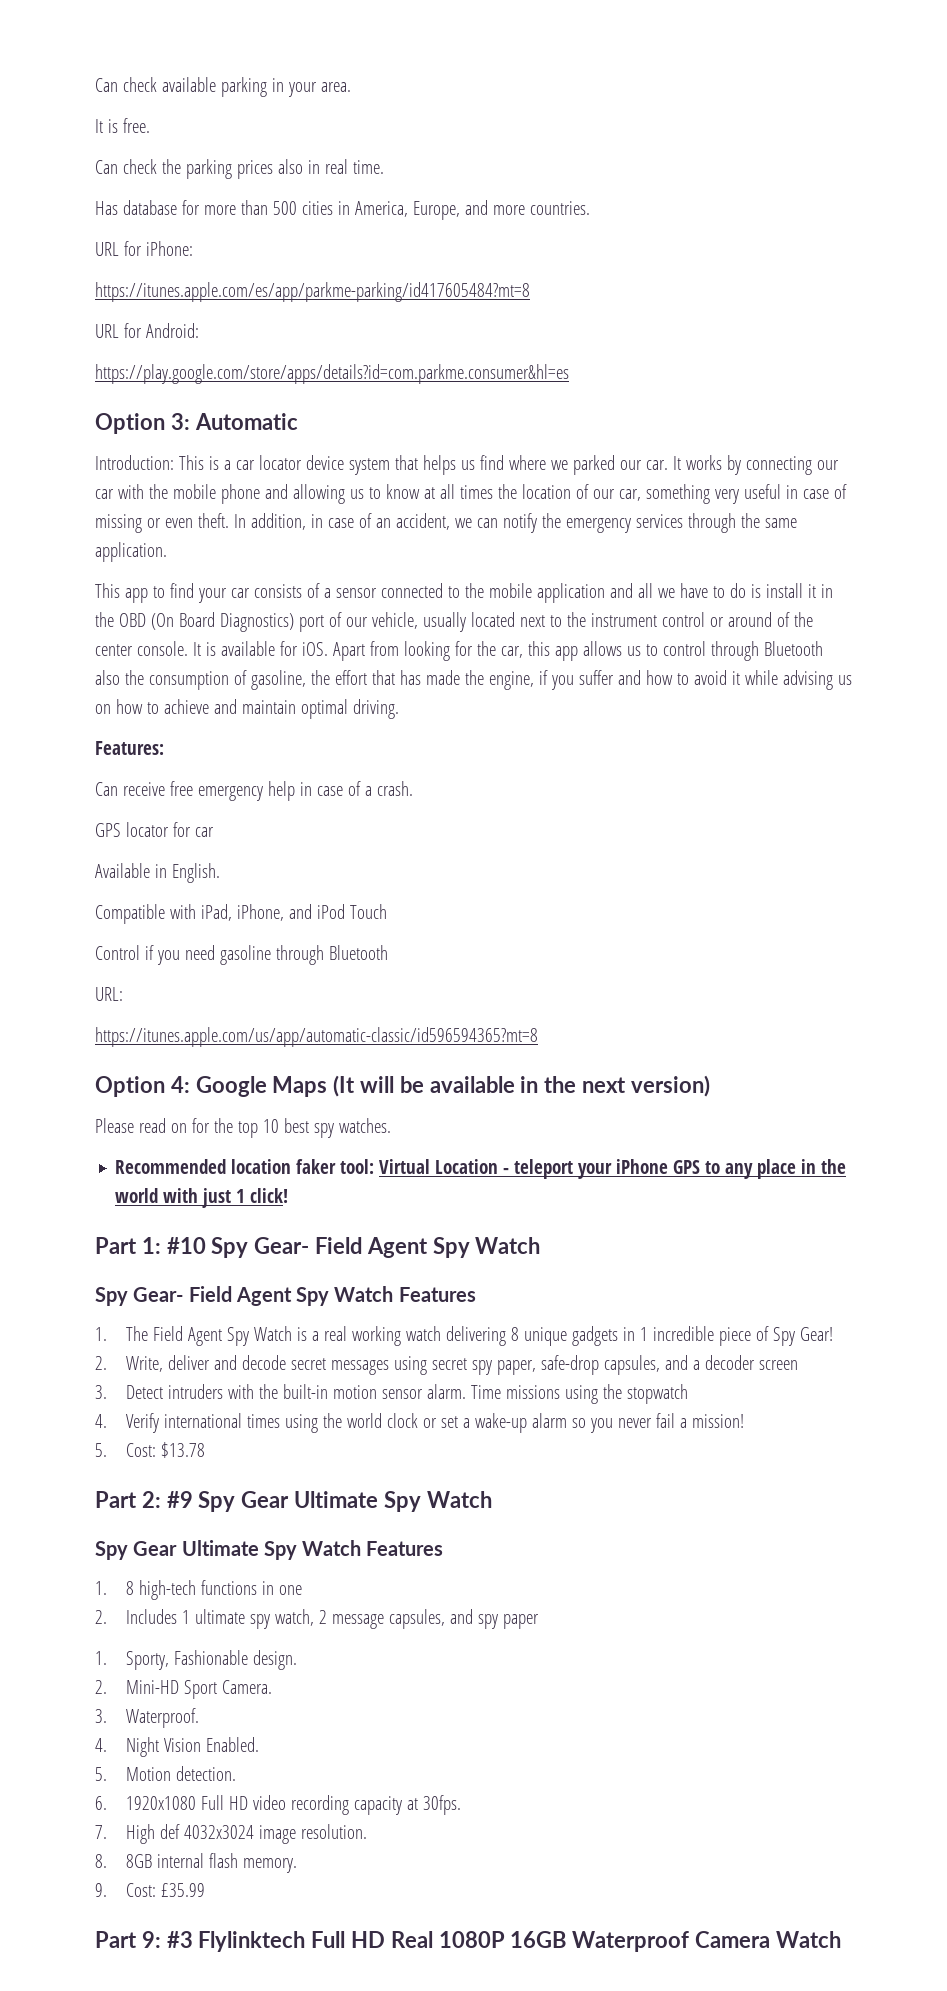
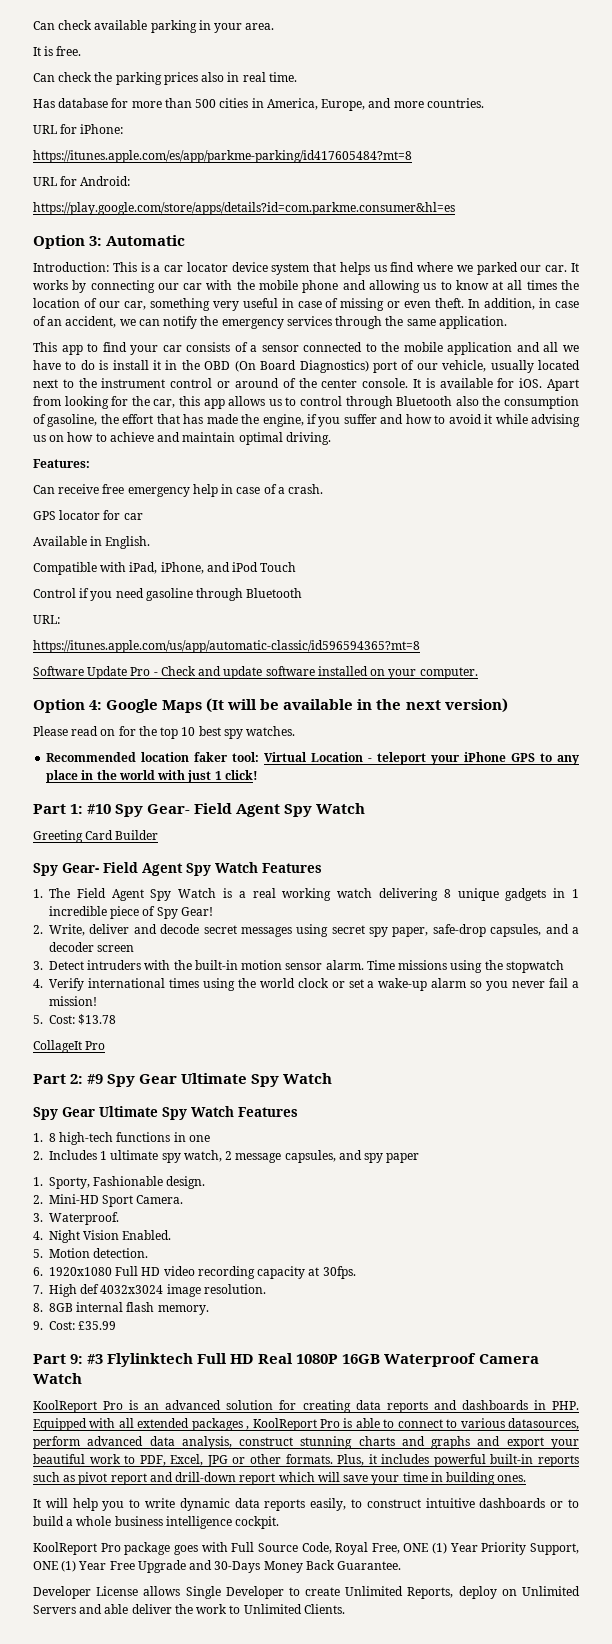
+ Software Update Pro - Check and update software installed on your computer.
+ Greeting Card Builder
+ CollageIt Pro
+ KoolReport Pro is an advanced solution for creating data reports and dashboards in PHP. Equipped with all extended packages , KoolReport Pro is able to connect to various datasources, perform advanced data analysis, construct stunning charts and graphs and export your beautiful work to PDF, Excel, JPG or other formats. Plus, it includes powerful built-in reports such as pivot report and drill-down report which will save your time in building ones.
+ It will help you to write dynamic data reports easily, to construct intuitive dashboards or to build a whole business intelligence cockpit.
+ KoolReport Pro package goes with Full Source Code, Royal Free, ONE (1) Year Priority Support, ONE (1) Year Free Upgrade and 30-Days Money Back Guarantee.
+ Developer License allows Single Developer to create Unlimited Reports, deploy on Unlimited Servers and able deliver the work to Unlimited Clients.

